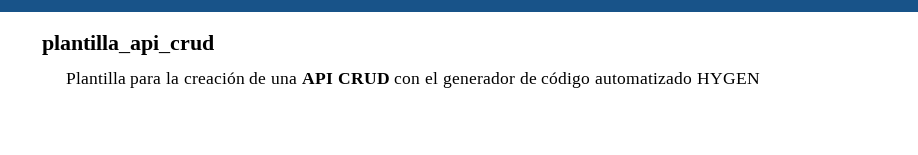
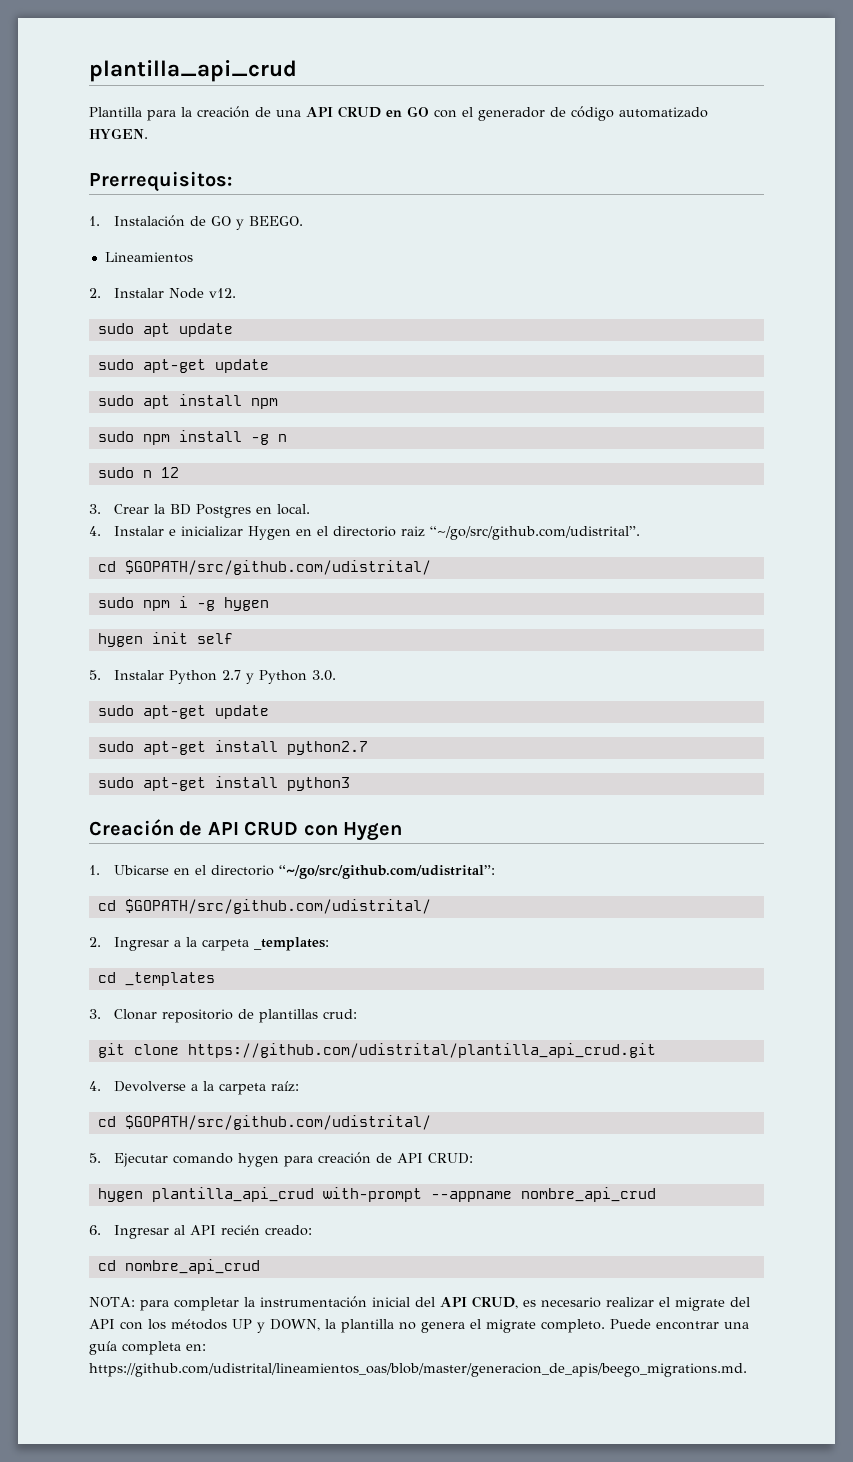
- Plantilla para la creación de una API CRUD con el generador de código automatizado HYGEN
+ Plantilla para la creación de una API CRUD en GO con el generador de código automatizado HYGEN.
+ Prerrequisitos:
+ 1. Instalación de GO y BEEGO.
+ Lineamientos
+ 2. Instalar Node v12.
+ sudo apt update
+ sudo apt-get update
+ sudo apt install npm
+ sudo npm install -g n
+ sudo n 12
+ 3. Crear la BD Postgres en local.
+ 4. Instalar e inicializar Hygen en el directorio raiz “~/go/src/github.com/udistrital”.
+ cd $GOPATH/src/github.com/udistrital/
+ sudo npm i -g hygen
+ hygen init self
+ 5. Instalar Python 2.7 y Python 3.0.
+ sudo apt-get update
+ sudo apt-get install python2.7
+ sudo apt-get install python3
+ Creación de API CRUD con Hygen
+ 1. Ubicarse en el directorio “~/go/src/github.com/udistrital”:
+ cd $GOPATH/src/github.com/udistrital/
+ 2. Ingresar a la carpeta _templates:
+ cd _templates
+ 3. Clonar repositorio de plantillas crud:
+ git clone https://github.com/udistrital/plantilla_api_crud.git
+ 4. Devolverse a la carpeta raíz:
+ cd $GOPATH/src/github.com/udistrital/
+ 5. Ejecutar comando hygen para creación de API CRUD:
+ hygen plantilla_api_crud with-prompt --appname nombre_api_crud
+ 6. Ingresar al API recién creado:
+ cd nombre_api_crud
+ NOTA: para completar la instrumentación inicial del API CRUD, es necesario realizar el migrate del API con los métodos UP y DOWN, la plantilla no genera el migrate completo. Puede encontrar una guía completa en: https://github.com/udistrital/lineamientos_oas/blob/master/generacion_de_apis/beego_migrations.md.

